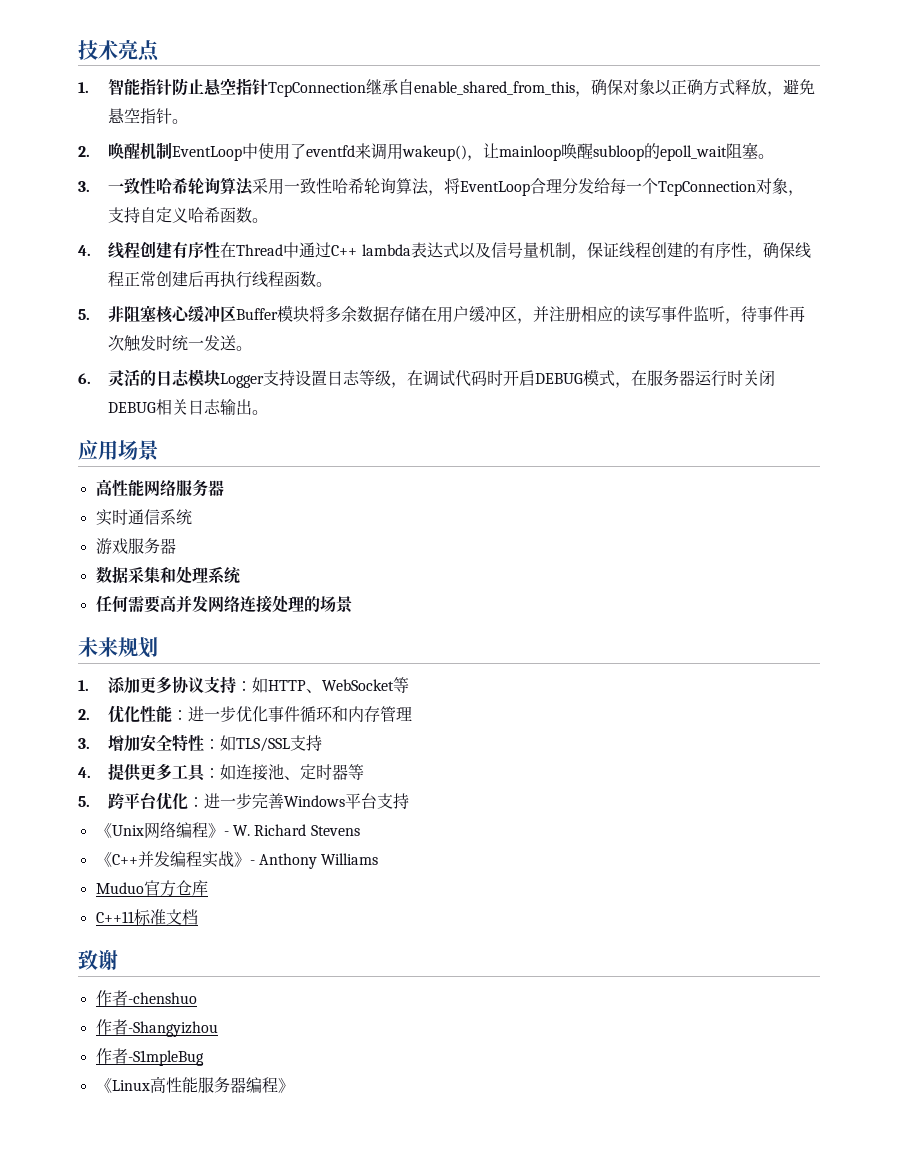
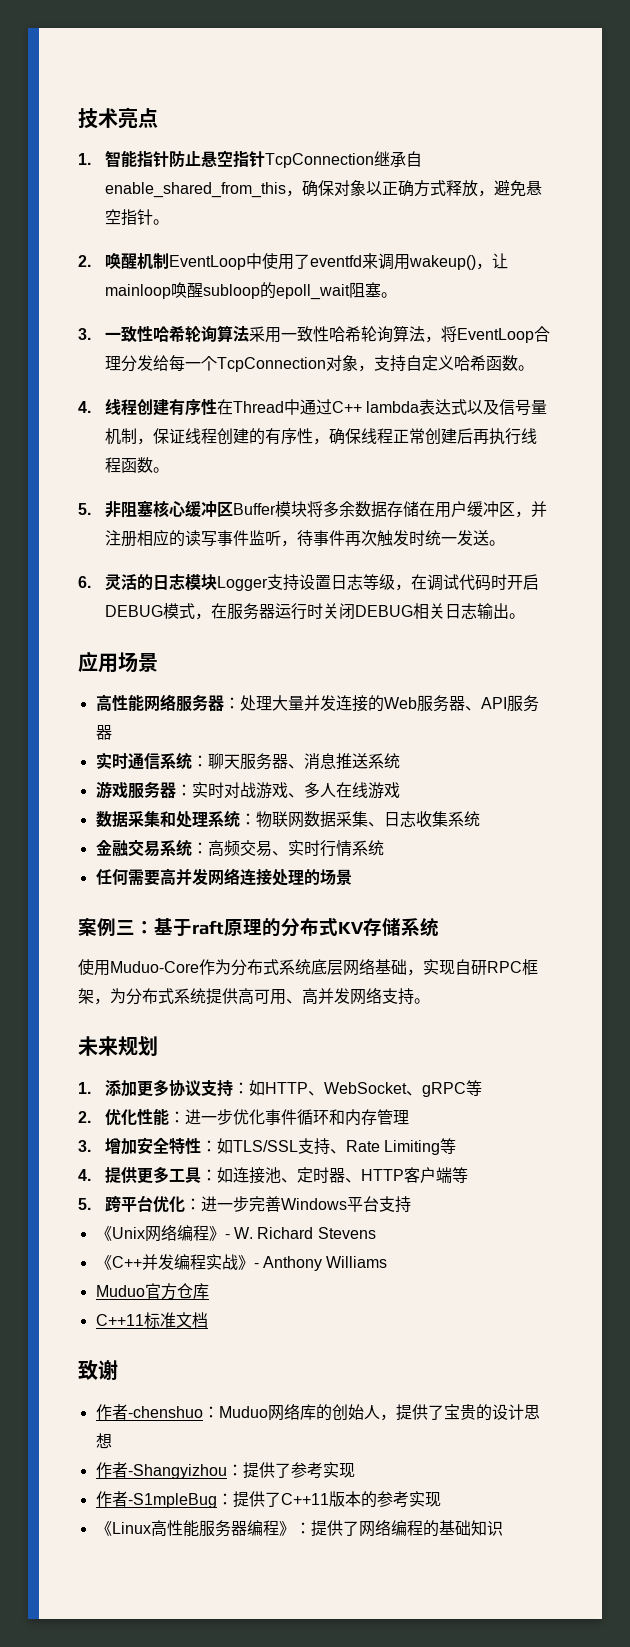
- 高性能网络服务器
- 实时通信系统
- 游戏服务器
+ 高性能网络服务器：处理大量并发连接的Web服务器、API服务器
+ 实时通信系统：聊天服务器、消息推送系统
+ 游戏服务器：实时对战游戏、多人在线游戏
- 数据采集和处理系统
+ 数据采集和处理系统：物联网数据采集、日志收集系统
+ 金融交易系统：高频交易、实时行情系统
+ 案例三：基于raft原理的分布式KV存储系统
+ 使用Muduo-Core作为分布式系统底层网络基础，实现自研RPC框架，为分布式系统提供高可用、高并发网络支持。
- 1.添加更多协议支持：如HTTP、WebSocket等
+ 1.添加更多协议支持：如HTTP、WebSocket、gRPC等
- 3.增加安全特性：如TLS/SSL支持
+ 3.增加安全特性：如TLS/SSL支持、Rate Limiting等
- 4.提供更多工具：如连接池、定时器等
+ 4.提供更多工具：如连接池、定时器、HTTP客户端等
- 作者-chenshuo
- 作者-Shangyizhou
- 作者-S1mpleBug
+ 作者-chenshuo：Muduo网络库的创始人，提供了宝贵的设计思想
+ 作者-Shangyizhou：提供了参考实现
+ 作者-S1mpleBug：提供了C++11版本的参考实现
- 《Linux高性能服务器编程》
+ 《Linux高性能服务器编程》：提供了网络编程的基础知识

